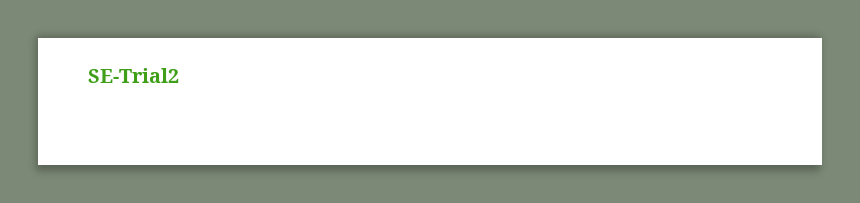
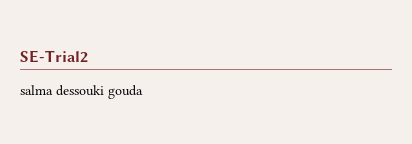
+ salma dessouki gouda

